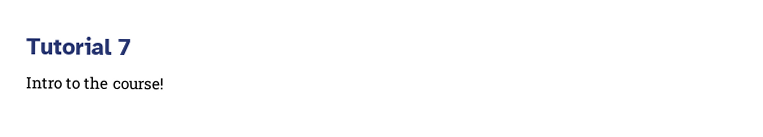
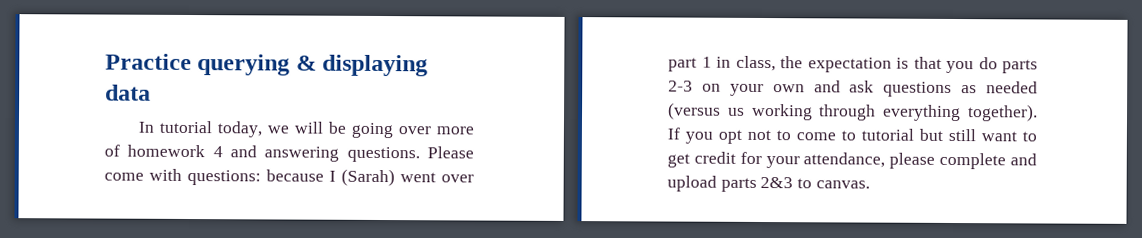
- Tutorial 7
- Intro to the course!
+ Practice querying & displaying data
+ In tutorial today, we will be going over more of homework 4 and answering questions. Please come with questions: because I (Sarah) went over part 1 in class, the expectation is that you do parts 2-3 on your own and ask questions as needed (versus us working through everything together). If you opt not to come to tutorial but still want to get credit for your attendance, please complete and upload parts 2&3 to canvas.

